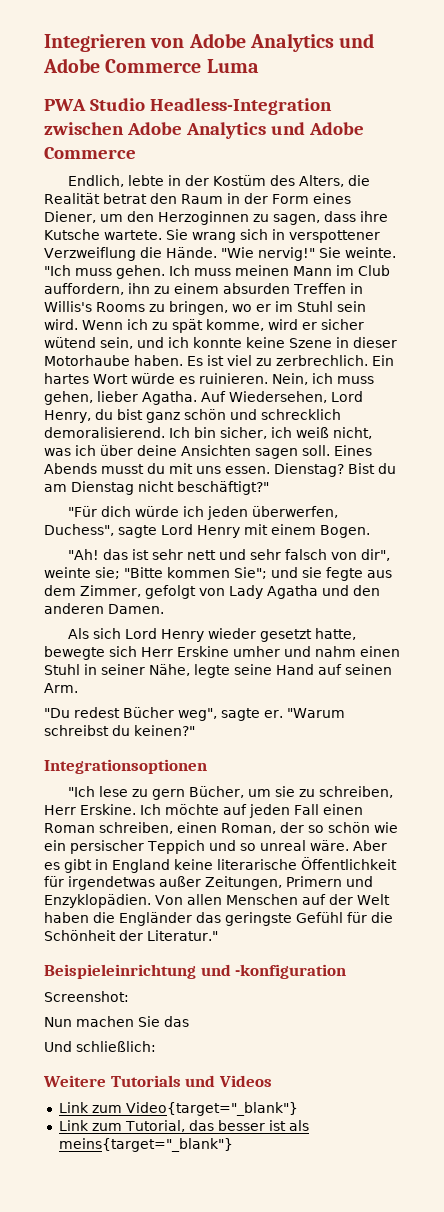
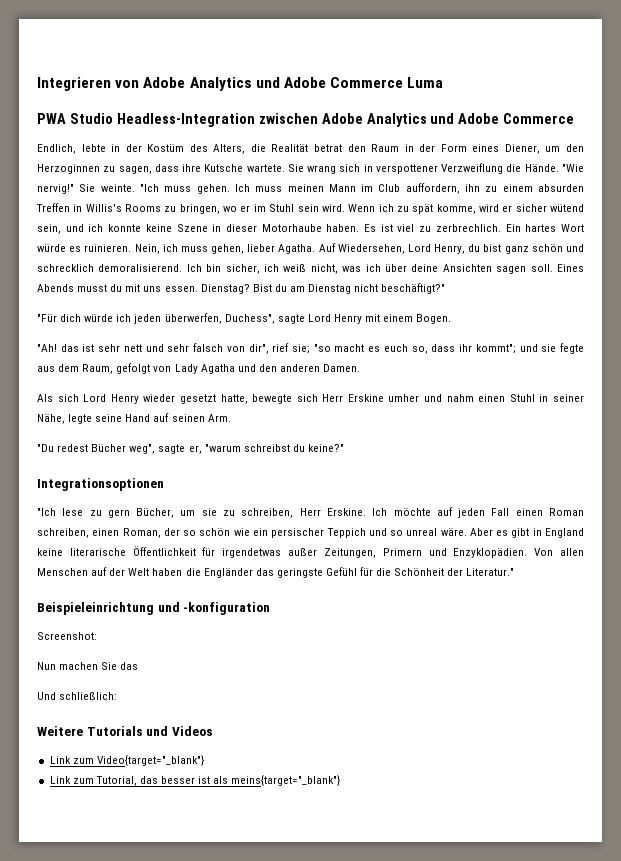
- "Ah! das ist sehr nett und sehr falsch von dir", weinte sie; "Bitte kommen Sie"; und sie fegte aus dem Zimmer, gefolgt von Lady Agatha und den anderen Damen.
+ "Ah! das ist sehr nett und sehr falsch von dir", rief sie; "so macht es euch so, dass ihr kommt"; und sie fegte aus dem Raum, gefolgt von Lady Agatha und den anderen Damen.
- "Du redest Bücher weg", sagte er. "Warum schreibst du keinen?"
+ "Du redest Bücher weg", sagte er, "warum schreibst du keine?"

